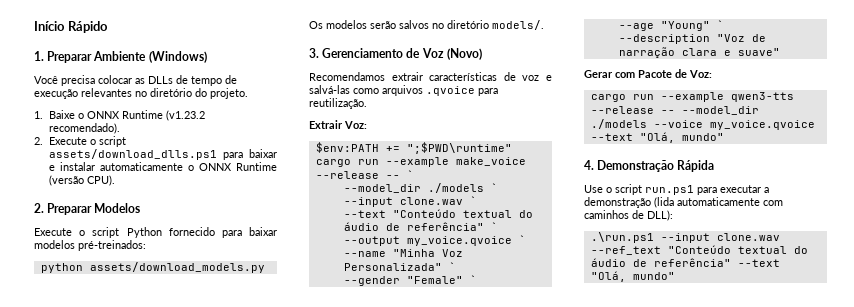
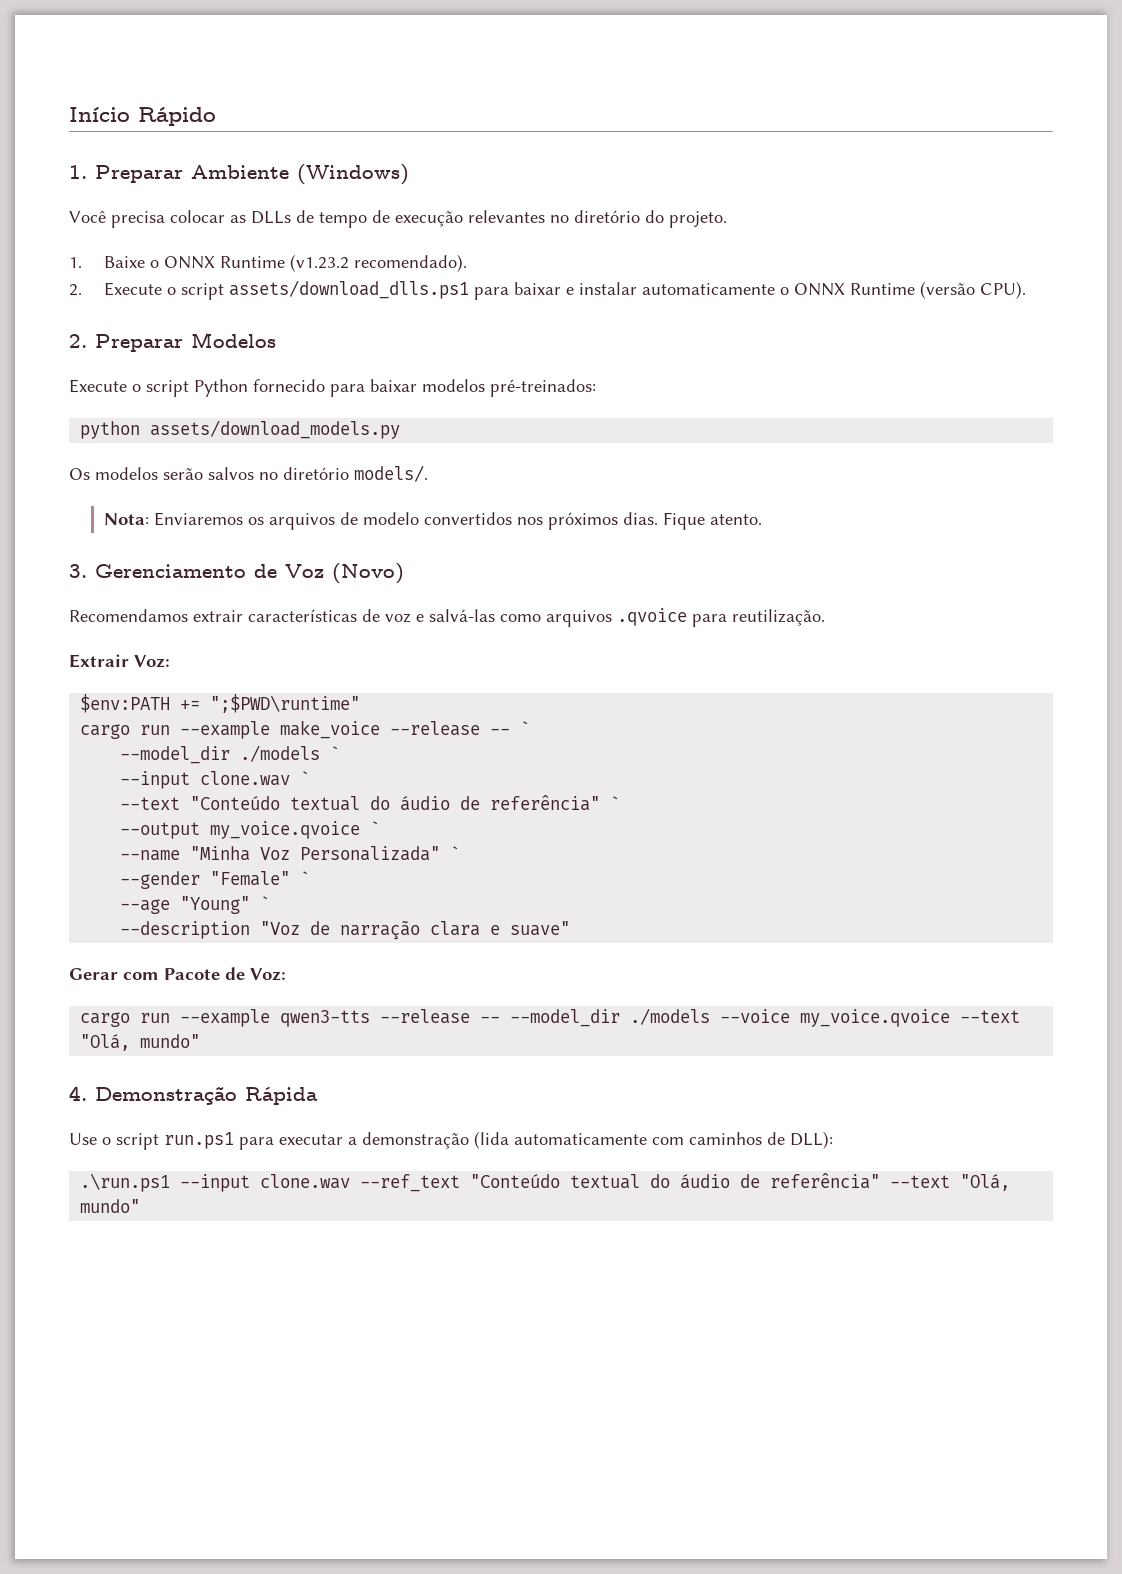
+ Nota: Enviaremos os arquivos de modelo convertidos nos próximos dias. Fique atento.

